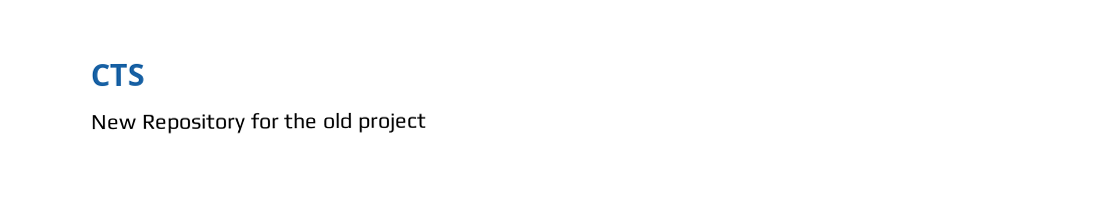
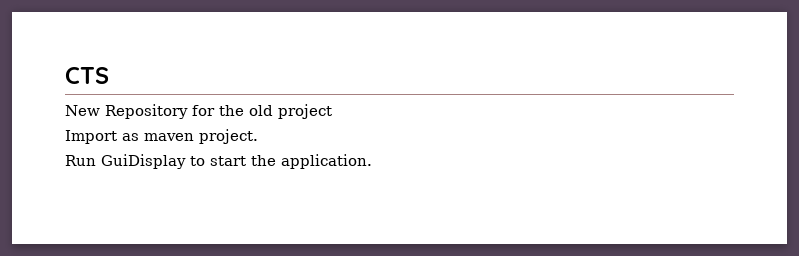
+ Import as maven project.
+ Run GuiDisplay to start the application.

